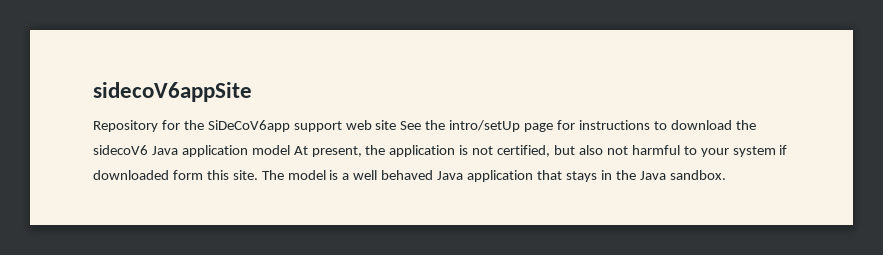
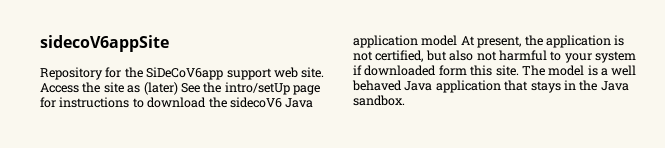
- Repository for the SiDeCoV6app support web site See the intro/setUp page for instructions to download the sidecoV6 Java application model At present, the application is not certified, but also not harmful to your system if downloaded form this site.
+ Repository for the SiDeCoV6app support web site. Access the site as (later) See the intro/setUp page for instructions to download the sidecoV6 Java application model At present, the application is not certified, but also not harmful to your system if downloaded form this site.

